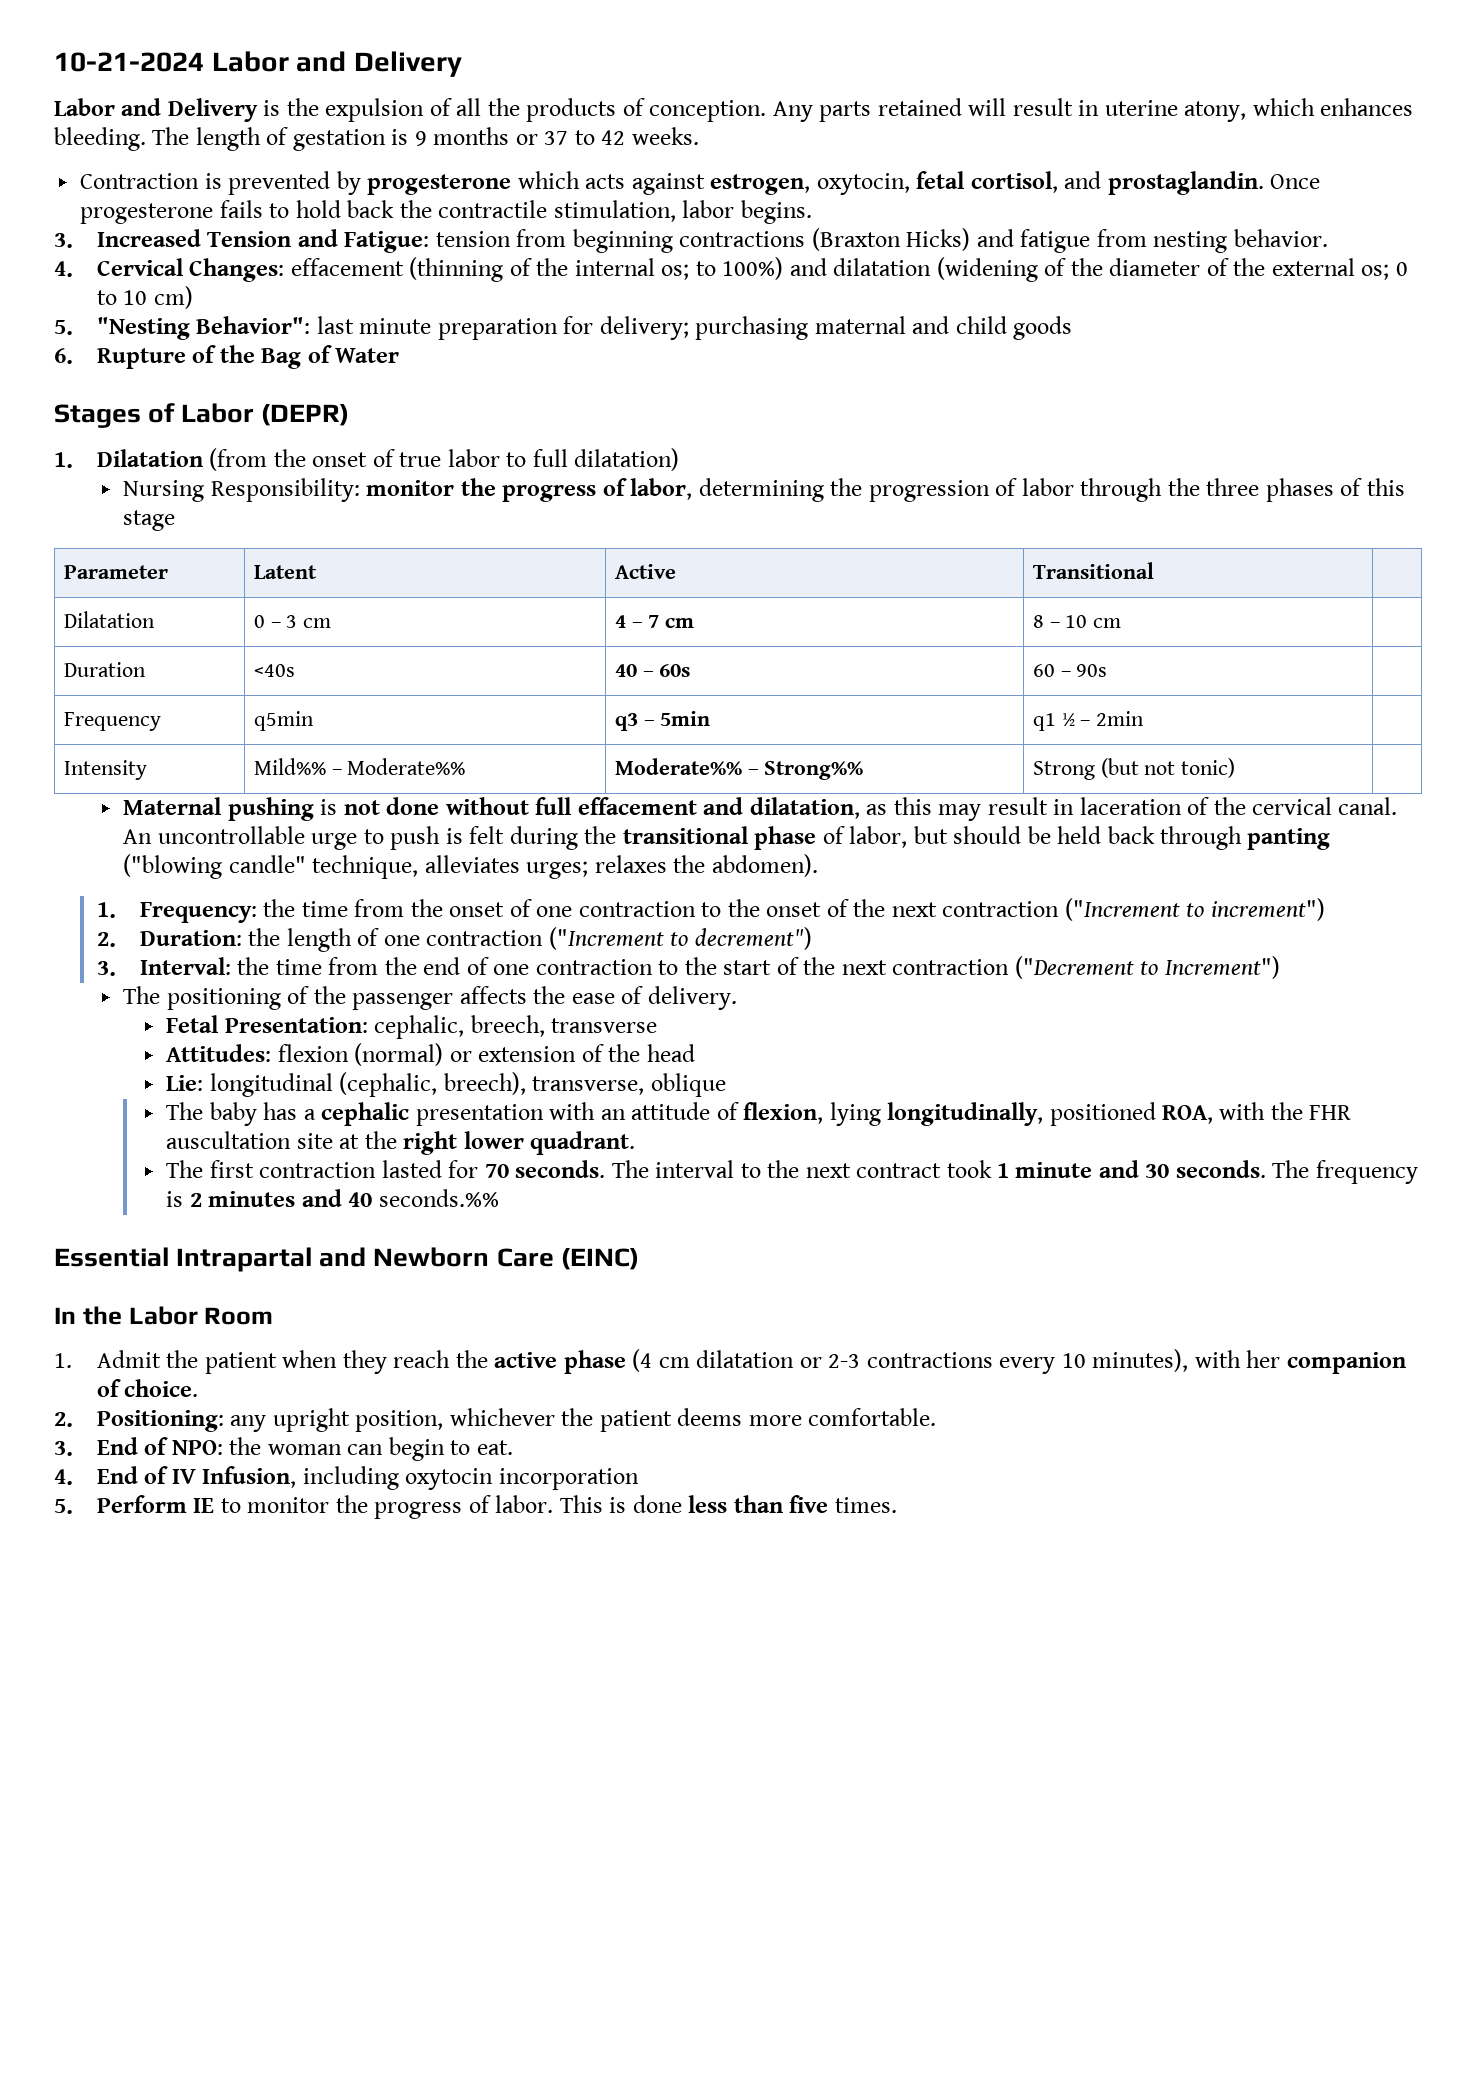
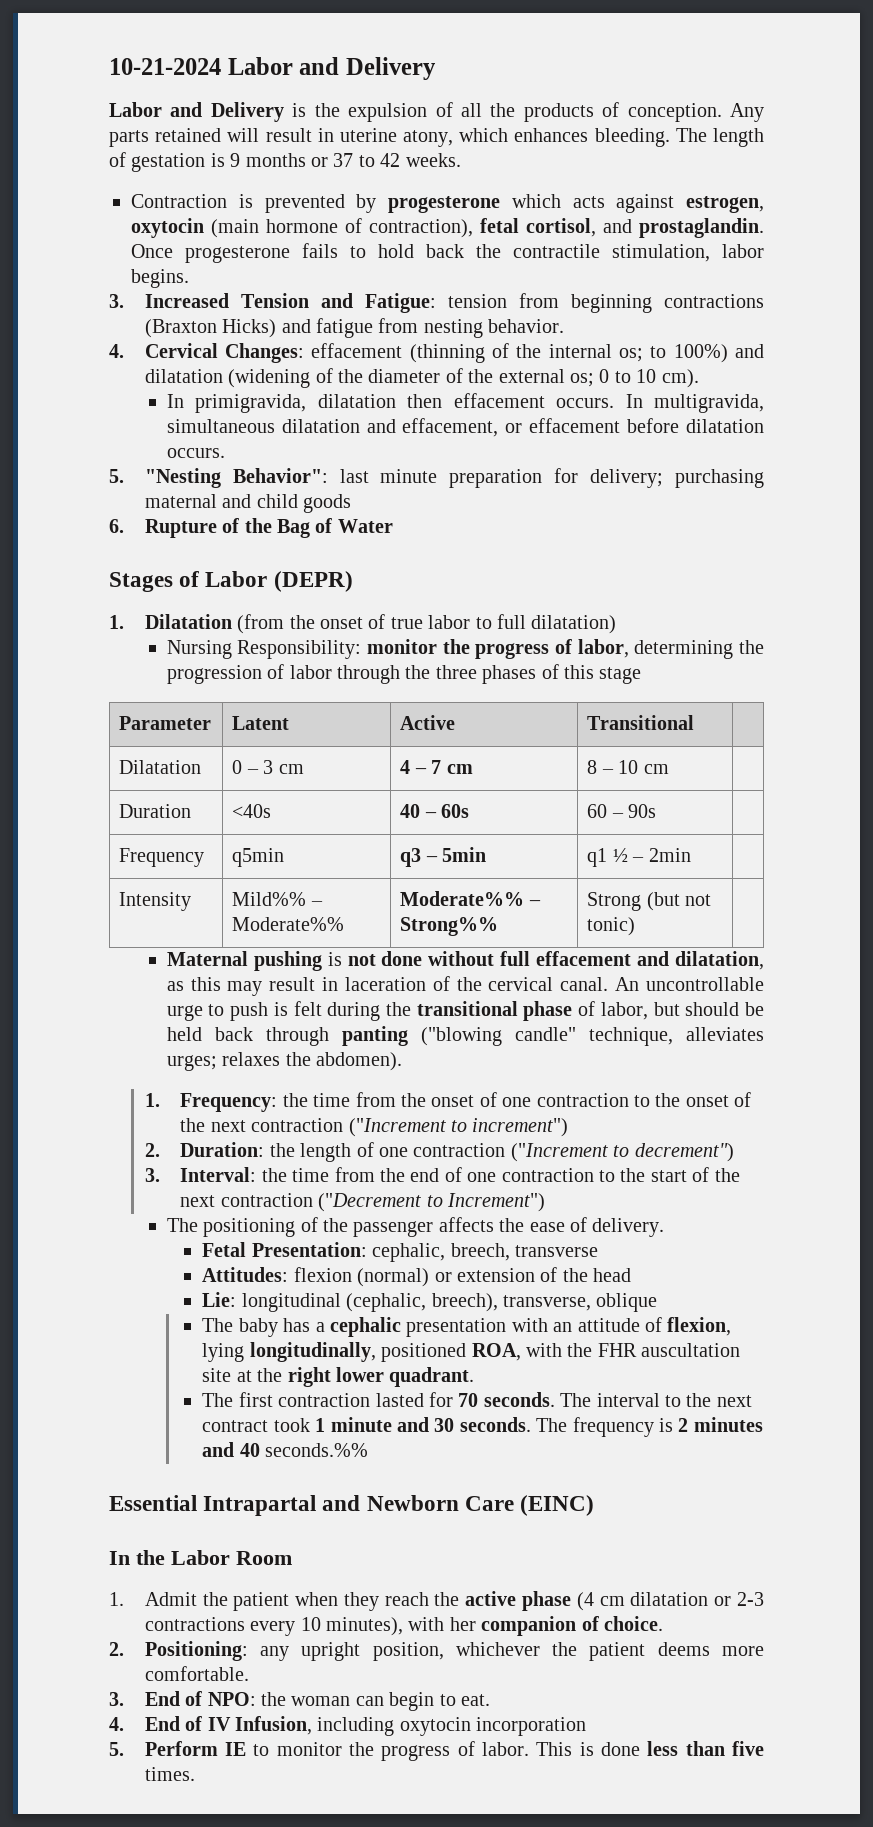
- Contraction is prevented by progesterone which acts against estrogen, oxytocin, fetal cortisol, and prostaglandin.
+ Contraction is prevented by progesterone which acts against estrogen, oxytocin (main hormone of contraction), fetal cortisol, and prostaglandin.
- 4. Cervical Changes: effacement (thinning of the internal os; to 100%) and dilatation (widening of the diameter of the external os; 0 to 10 cm)
+ 4. Cervical Changes: effacement (thinning of the internal os; to 100%) and dilatation (widening of the diameter of the external os; 0 to 10 cm).
+ In primigravida, dilatation then effacement occurs. In multigravida, simultaneous dilatation and effacement, or effacement before dilatation occurs.

